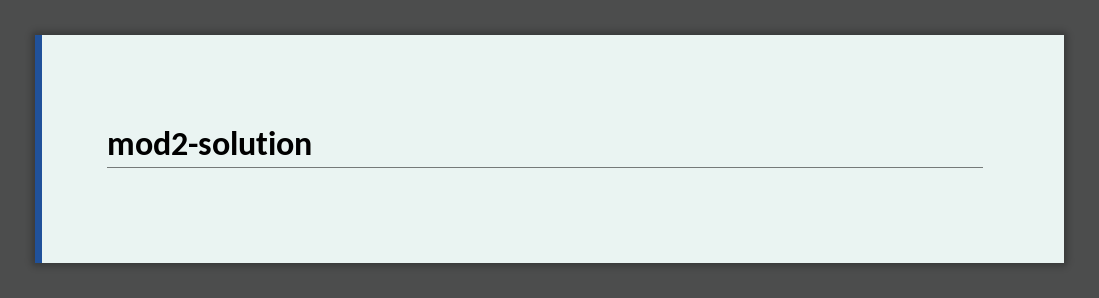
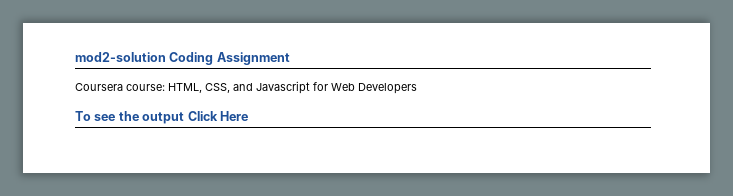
- mod2-solution
+ mod2-solution Coding Assignment
+ Coursera course: HTML, CSS, and Javascript for Web Developers
+ To see the output Click Here

